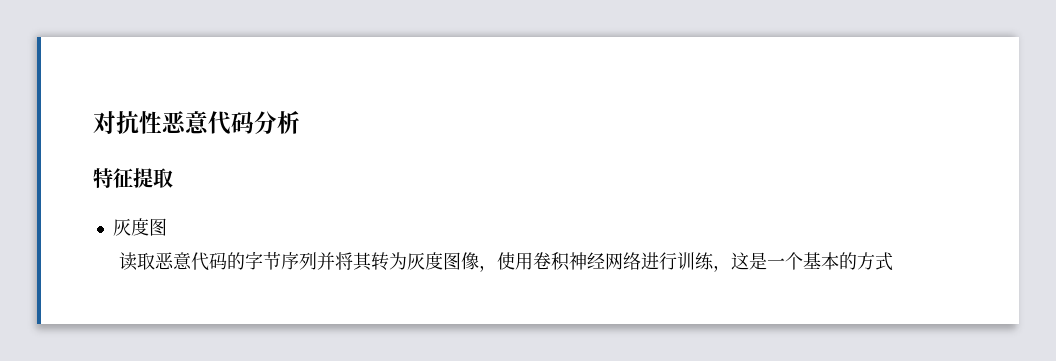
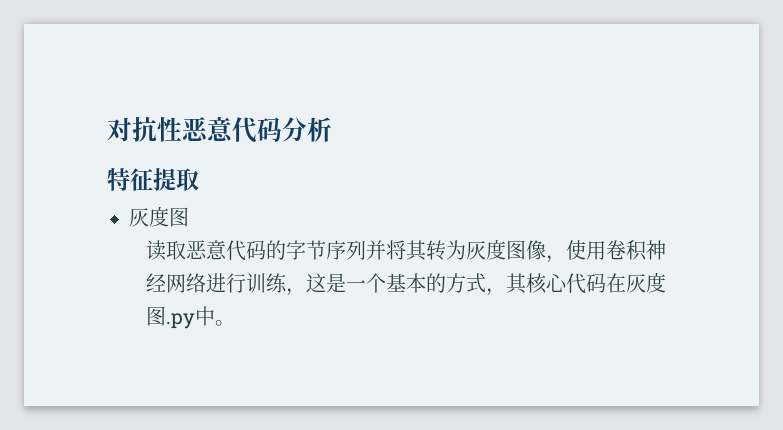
- 读取恶意代码的字节序列并将其转为灰度图像，使用卷积神经网络进行训练，这是一个基本的方式
+ 读取恶意代码的字节序列并将其转为灰度图像，使用卷积神经网络进行训练，这是一个基本的方式，其核心代码在灰度图.py中。

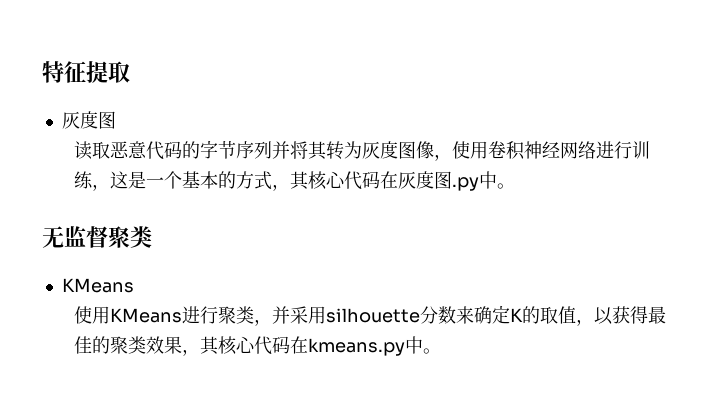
- 对抗性恶意代码分析
+ 无监督聚类
+ KMeans
+ 使用KMeans进行聚类，并采用silhouette分数来确定K的取值，以获得最佳的聚类效果，其核心代码在kmeans.py中。

